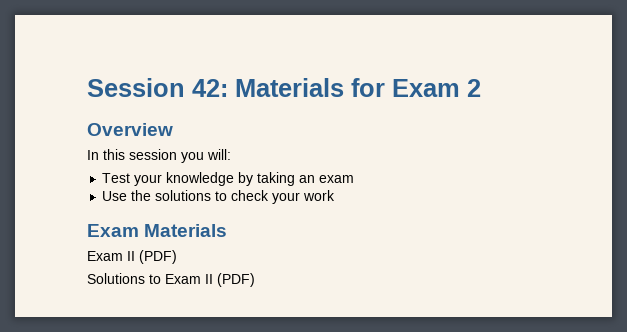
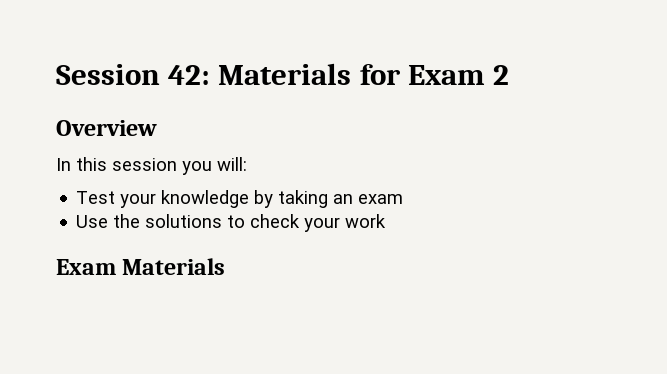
  Exam Materials
- Exam II (PDF)
- Solutions to Exam II (PDF)

